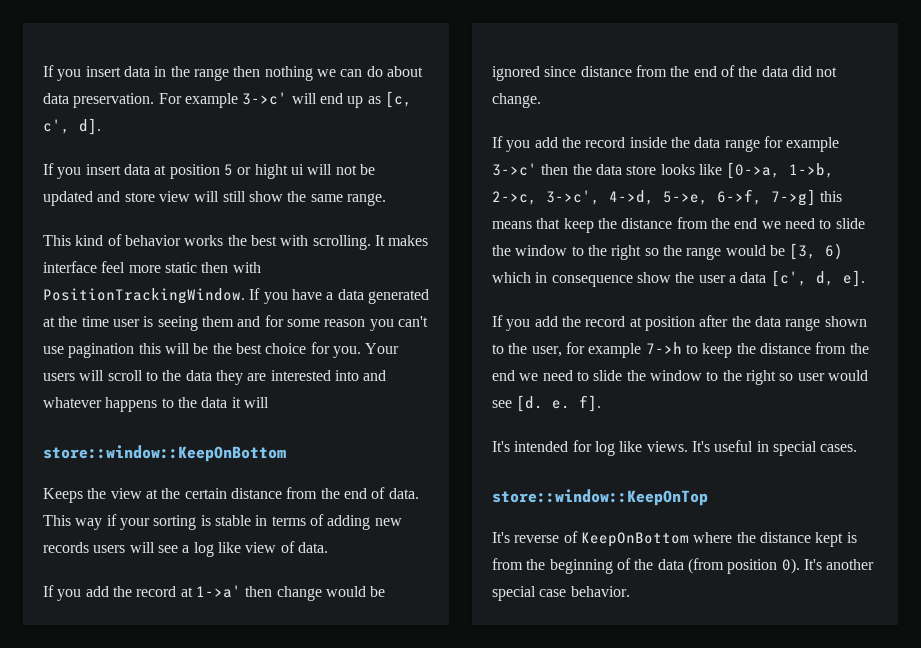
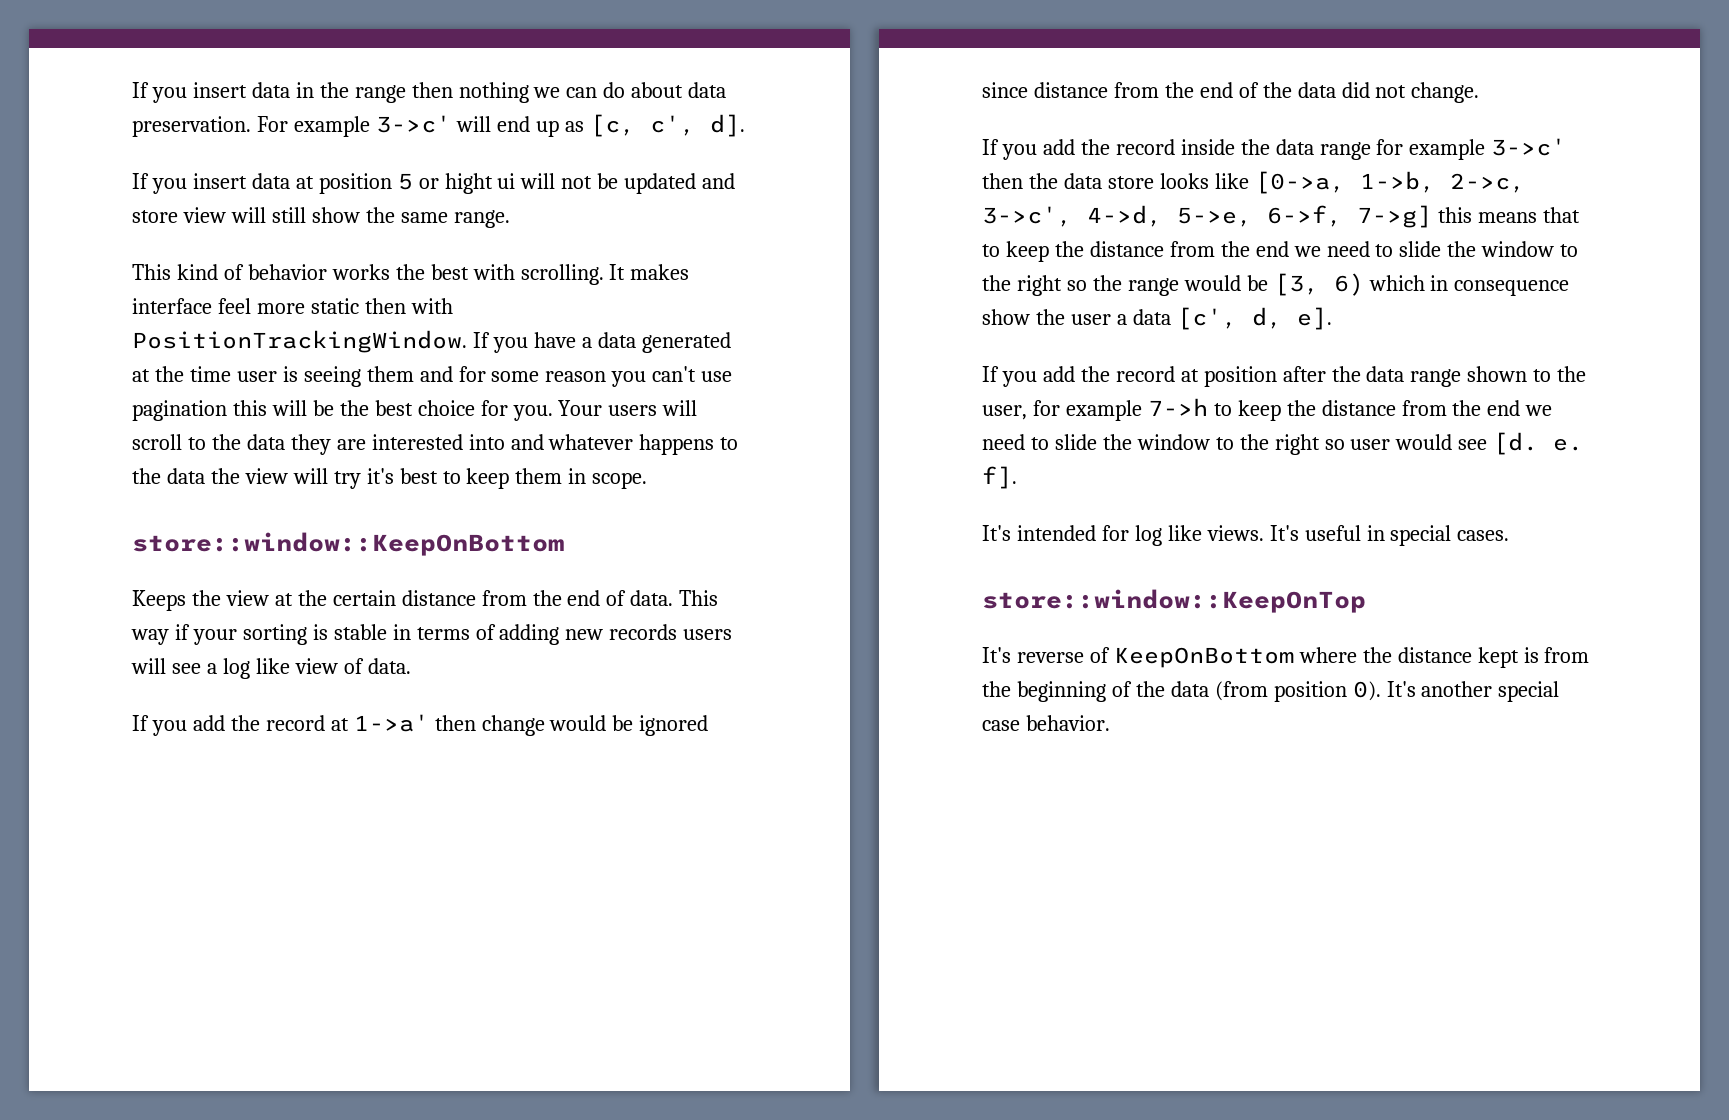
- Your users will scroll to the data they are interested into and whatever happens to the data it will
+ Your users will scroll to the data they are interested into and whatever happens to the data the view will try it's best to keep them in scope.
- If you add the record inside the data range for example 3->c' then the data store looks like [0->a, 1->b, 2->c, 3->c', 4->d, 5->e, 6->f, 7->g] this means that keep the distance from the end we need to slide the window to the right so the range would be [3, 6) which in consequence show the user a data [c', d, e].
+ If you add the record inside the data range for example 3->c' then the data store looks like [0->a, 1->b, 2->c, 3->c', 4->d, 5->e, 6->f, 7->g] this means that to keep the distance from the end we need to slide the window to the right so the range would be [3, 6) which in consequence show the user a data [c', d, e].

